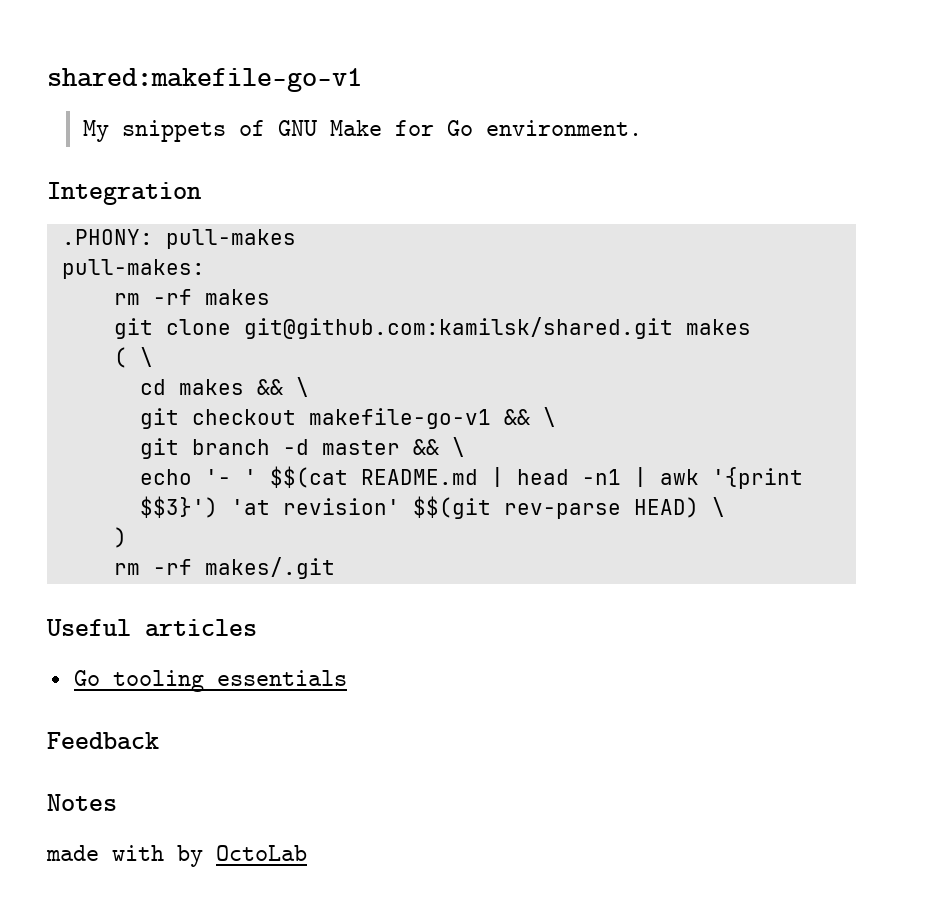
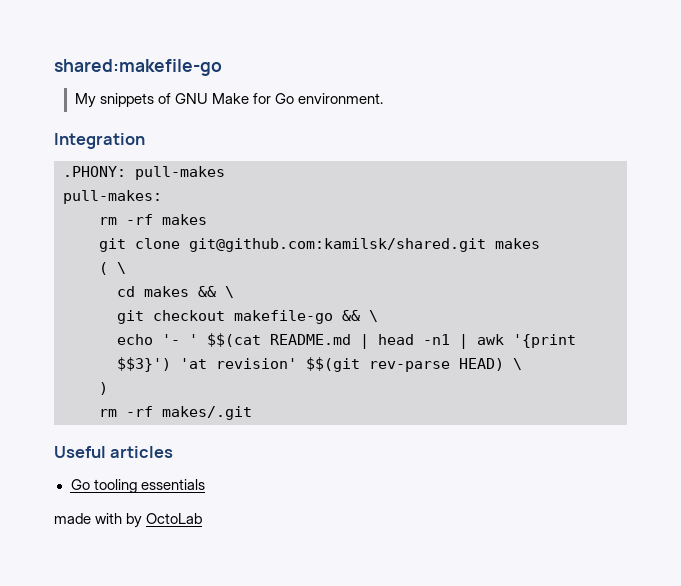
- shared:makefile-go-v1
+ shared:makefile-go
- git checkout makefile-go-v1 && \
- git branch -d master && \
+ git checkout makefile-go && \
- Feedback
- Notes

